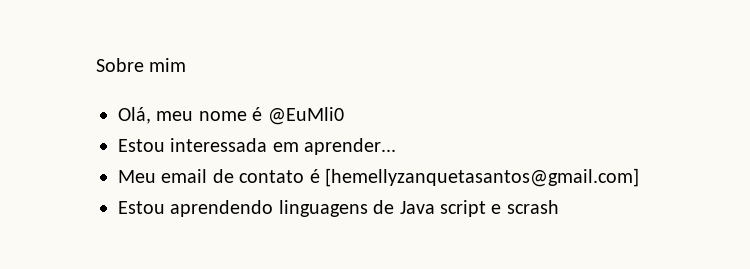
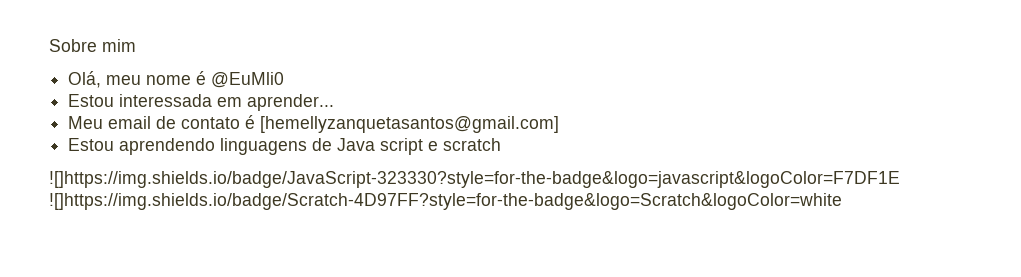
- Estou aprendendo linguagens de Java script e scrash
+ Estou aprendendo linguagens de Java script e scratch
+ ![]https://img.shields.io/badge/JavaScript-323330?style=for-the-badge&logo=javascript&logoColor=F7DF1E ![]https://img.shields.io/badge/Scratch-4D97FF?style=for-the-badge&logo=Scratch&logoColor=white

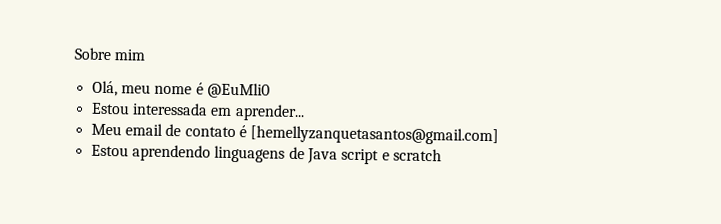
- ![]https://img.shields.io/badge/JavaScript-323330?style=for-the-badge&logo=javascript&logoColor=F7DF1E ![]https://img.shields.io/badge/Scratch-4D97FF?style=for-the-badge&logo=Scratch&logoColor=white

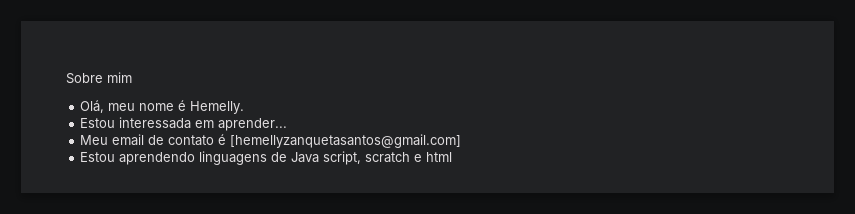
- Olá, meu nome é @EuMli0
+ Olá, meu nome é Hemelly.
- Estou aprendendo linguagens de Java script e scratch
+ Estou aprendendo linguagens de Java script, scratch e html

